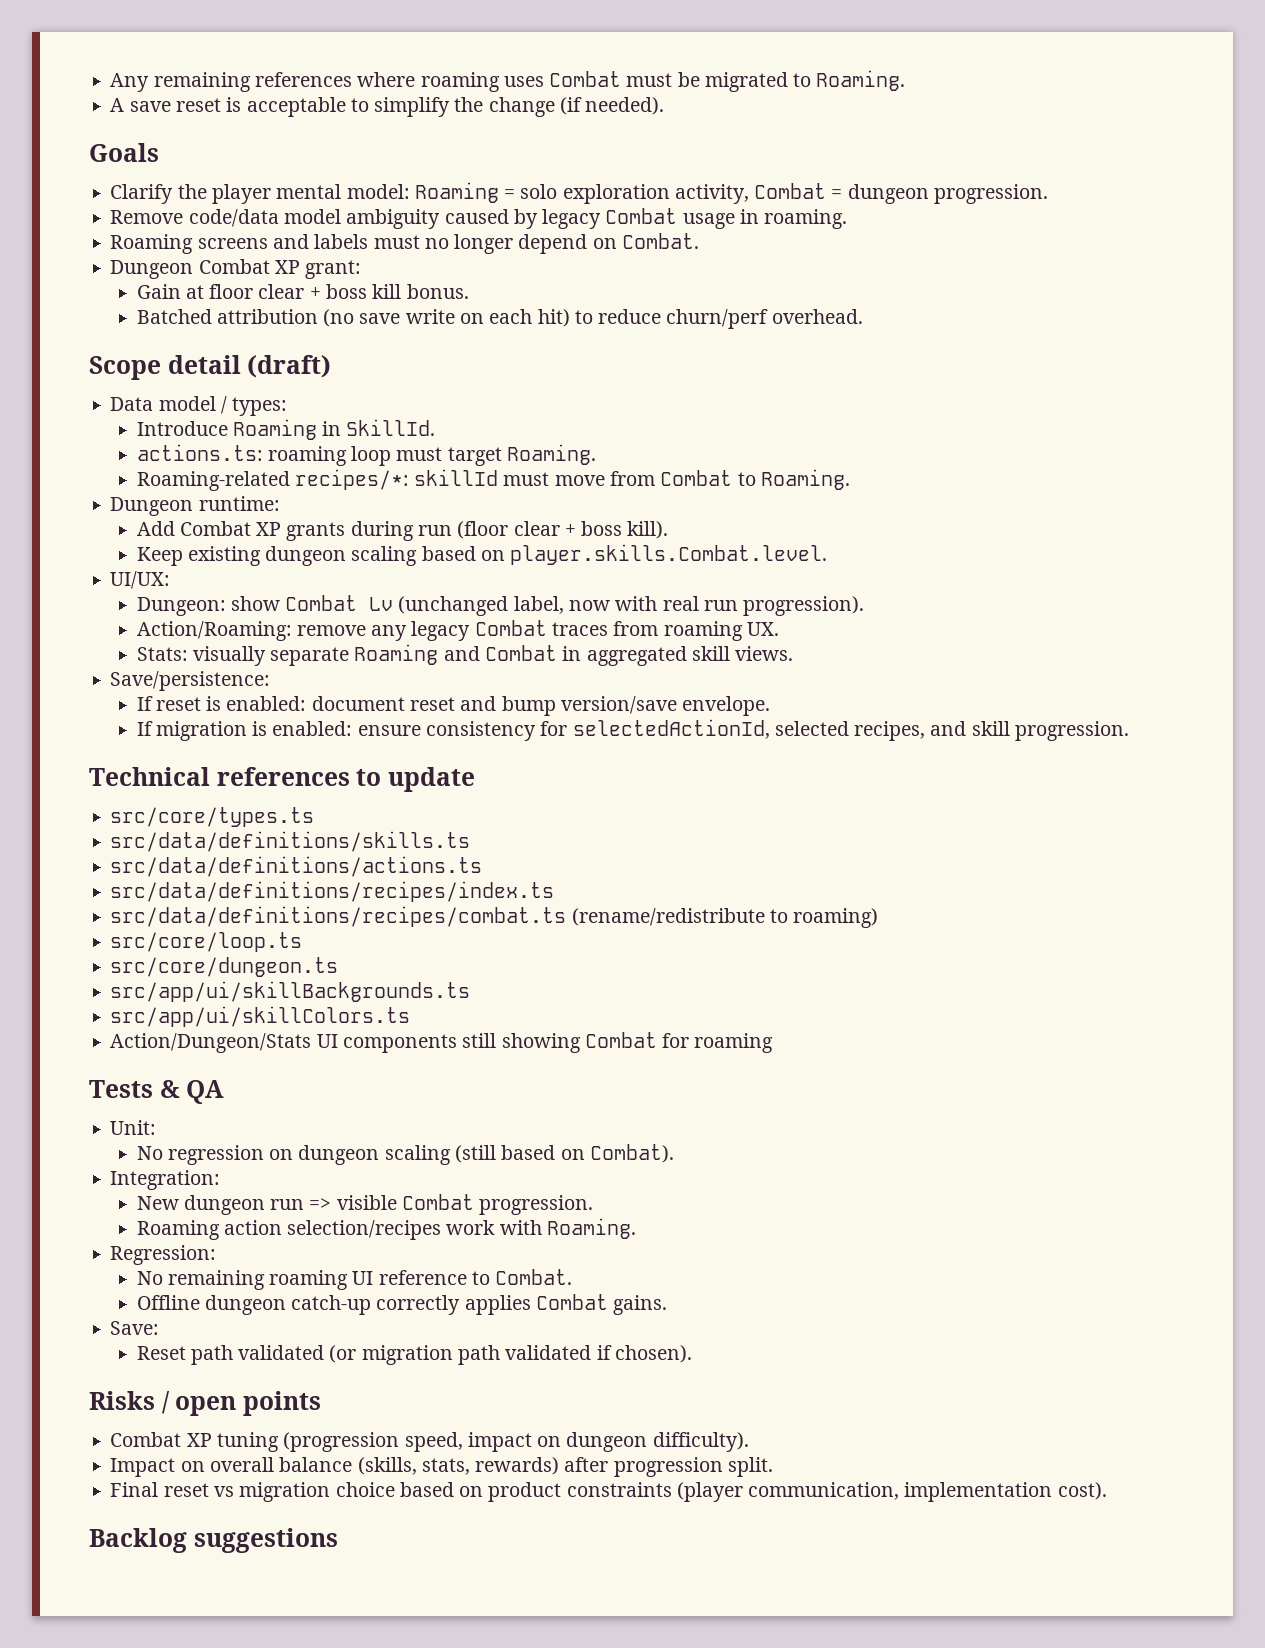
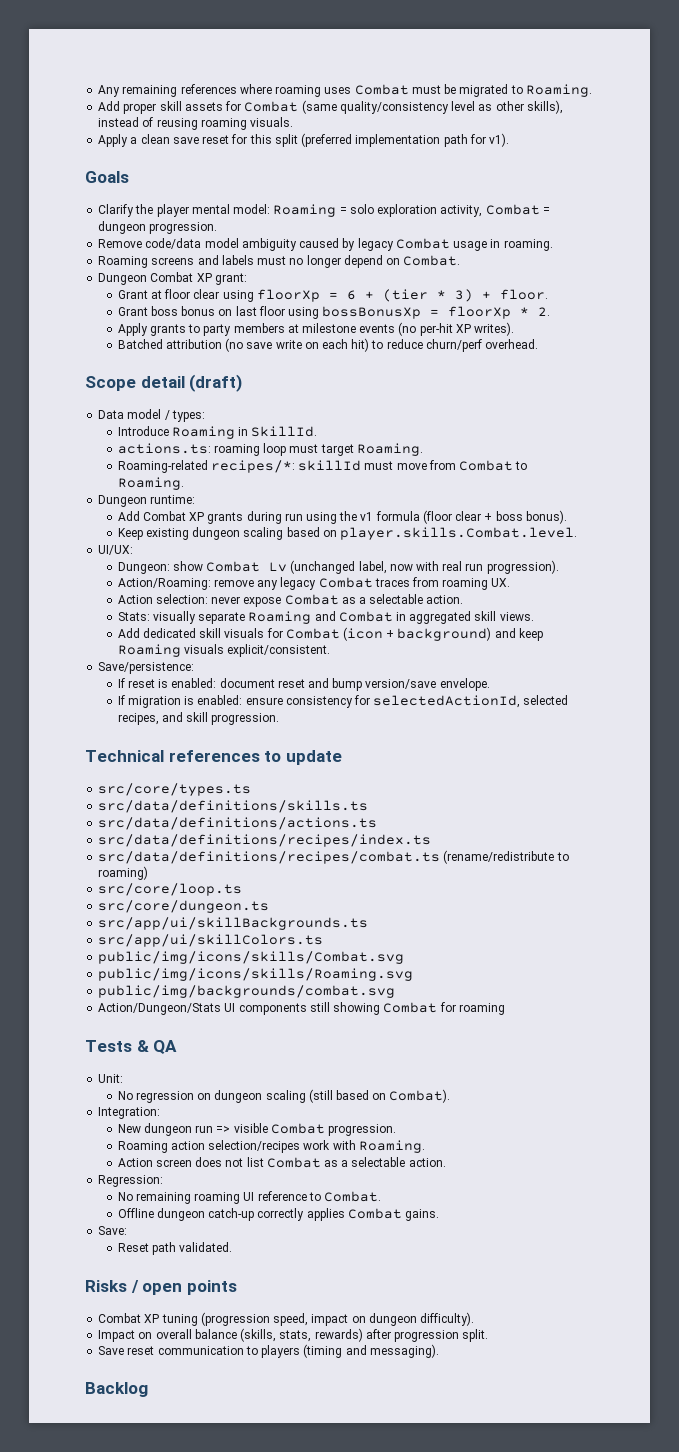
- A save reset is acceptable to simplify the change (if needed).
+ Add proper skill assets for Combat (same quality/consistency level as other skills), instead of reusing roaming visuals.
+ Apply a clean save reset for this split (preferred implementation path for v1).
- Gain at floor clear + boss kill bonus.
+ Grant at floor clear using floorXp = 6 + (tier * 3) + floor.
+ Grant boss bonus on last floor using bossBonusXp = floorXp * 2.
+ Apply grants to party members at milestone events (no per-hit XP writes).
- Add Combat XP grants during run (floor clear + boss kill).
+ Add Combat XP grants during run using the v1 formula (floor clear + boss bonus).
+ Action selection: never expose Combat as a selectable action.
+ Add dedicated skill visuals for Combat (icon + background) and keep Roaming visuals explicit/consistent.
+ public/img/icons/skills/Combat.svg
+ public/img/icons/skills/Roaming.svg
+ public/img/backgrounds/combat.svg
+ Action screen does not list Combat as a selectable action.
- Reset path validated (or migration path validated if chosen).
+ Reset path validated.
- Final reset vs migration choice based on product constraints (player communication, implementation cost).
+ Save reset communication to players (timing and messaging).
- Backlog suggestions
+ Backlog

